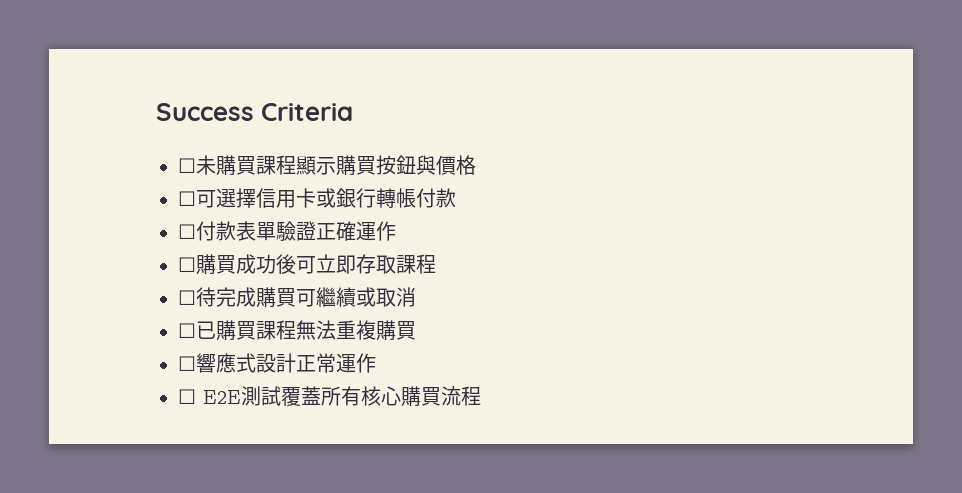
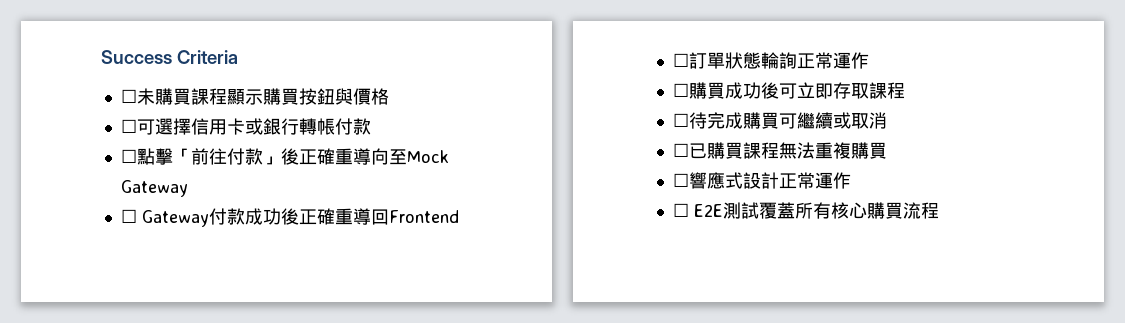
- ☐付款表單驗證正確運作
+ ☐點擊「前往付款」後正確重導向至Mock Gateway
+ ☐ Gateway付款成功後正確重導回Frontend
+ ☐訂單狀態輪詢正常運作

